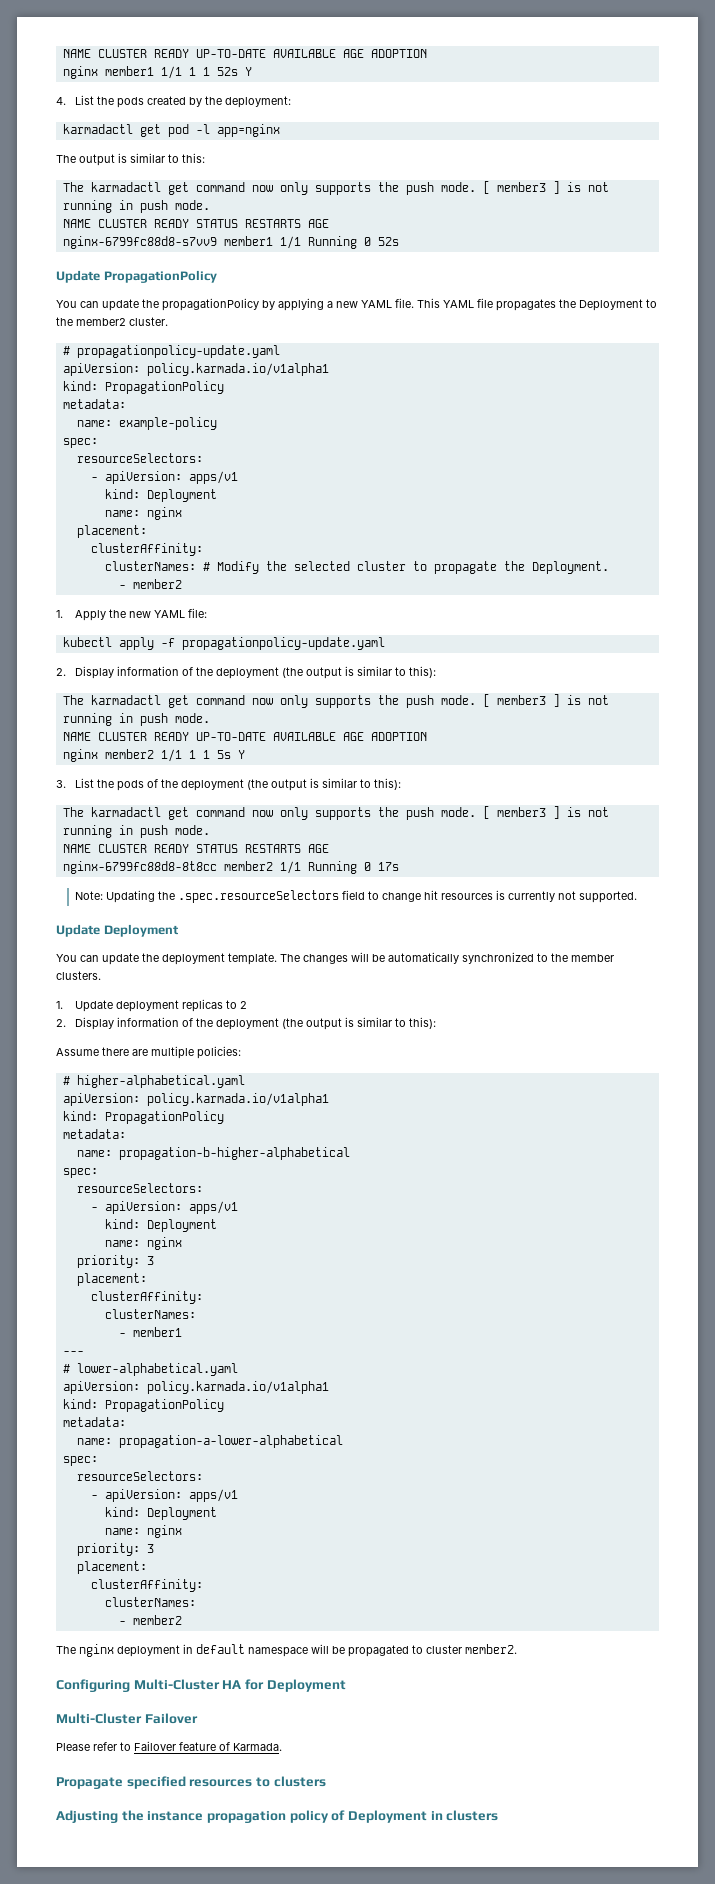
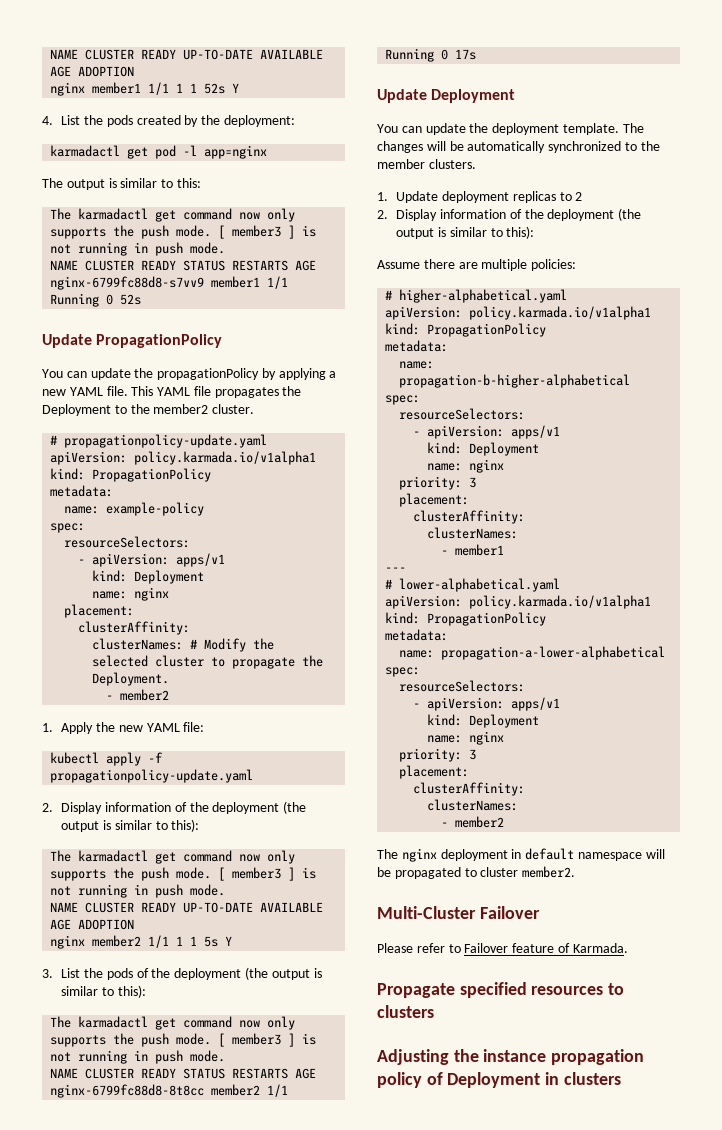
- Note: Updating the .spec.resourceSelectors field to change hit resources is currently not supported.
- Configuring Multi-Cluster HA for Deployment

